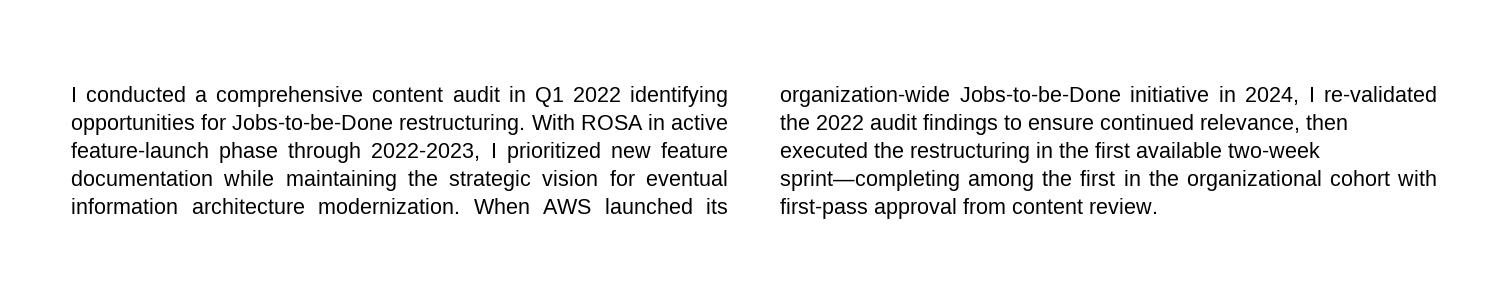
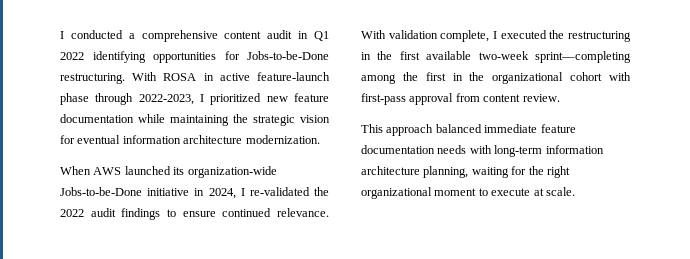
- With ROSA in active feature-launch phase through 2022-2023, I prioritized new feature documentation while maintaining the strategic vision for eventual information architecture modernization. When AWS launched its organization-wide Jobs-to-be-Done initiative in 2024, I re-validated the 2022 audit findings to ensure continued relevance, then executed the restructuring in the first available two-week sprint—completing among the first in the organizational cohort with first-pass approval from content review.
+ With ROSA in active feature-launch phase through 2022-2023, I prioritized new feature documentation while maintaining the strategic vision for eventual information architecture modernization.
+ When AWS launched its organization-wide Jobs-to-be-Done initiative in 2024, I re-validated the 2022 audit findings to ensure continued relevance. With validation complete, I executed the restructuring in the first available two-week sprint—completing among the first in the organizational cohort with first-pass approval from content review.
+ This approach balanced immediate feature documentation needs with long-term information architecture planning, waiting for the right organizational moment to execute at scale.

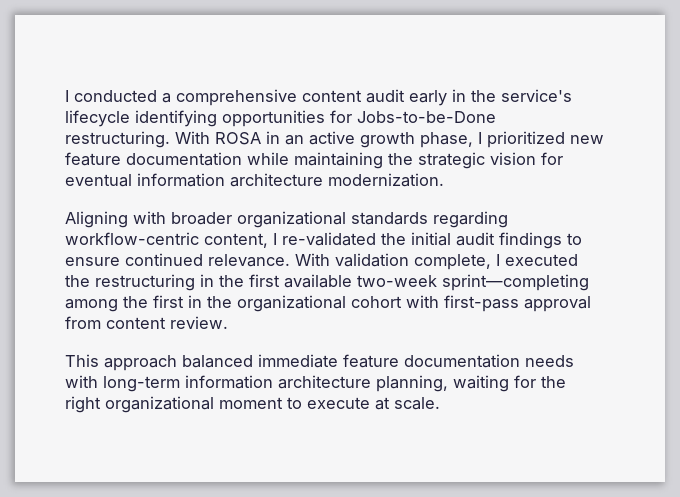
- I conducted a comprehensive content audit in Q1 2022 identifying opportunities for Jobs-to-be-Done restructuring.
+ I conducted a comprehensive content audit early in the service's lifecycle identifying opportunities for Jobs-to-be-Done restructuring.
- With ROSA in active feature-launch phase through 2022-2023, I prioritized new feature documentation while maintaining the strategic vision for eventual information architecture modernization.
+ With ROSA in an active growth phase, I prioritized new feature documentation while maintaining the strategic vision for eventual information architecture modernization.
- When AWS launched its organization-wide Jobs-to-be-Done initiative in 2024, I re-validated the 2022 audit findings to ensure continued relevance.
+ Aligning with broader organizational standards regarding workflow-centric content, I re-validated the initial audit findings to ensure continued relevance.

